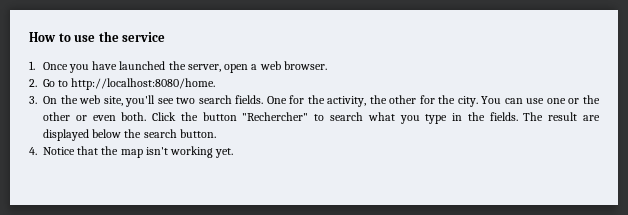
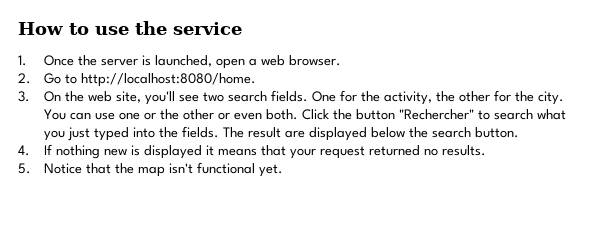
- 1. Once you have launched the server, open a web browser.
+ 1. Once the server is launched, open a web browser.
- Click the button "Rechercher" to search what you type in the fields.
+ Click the button "Rechercher" to search what you just typed into the fields.
- 4. Notice that the map isn't working yet.
+ 4. If nothing new is displayed it means that your request returned no results.
+ 5. Notice that the map isn't functional yet.

